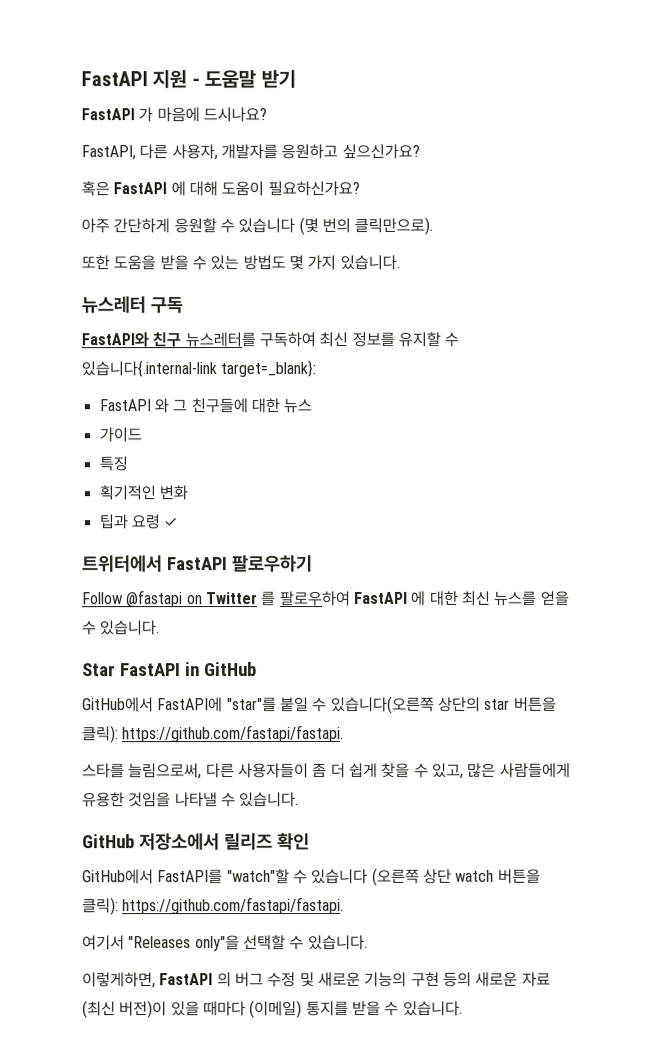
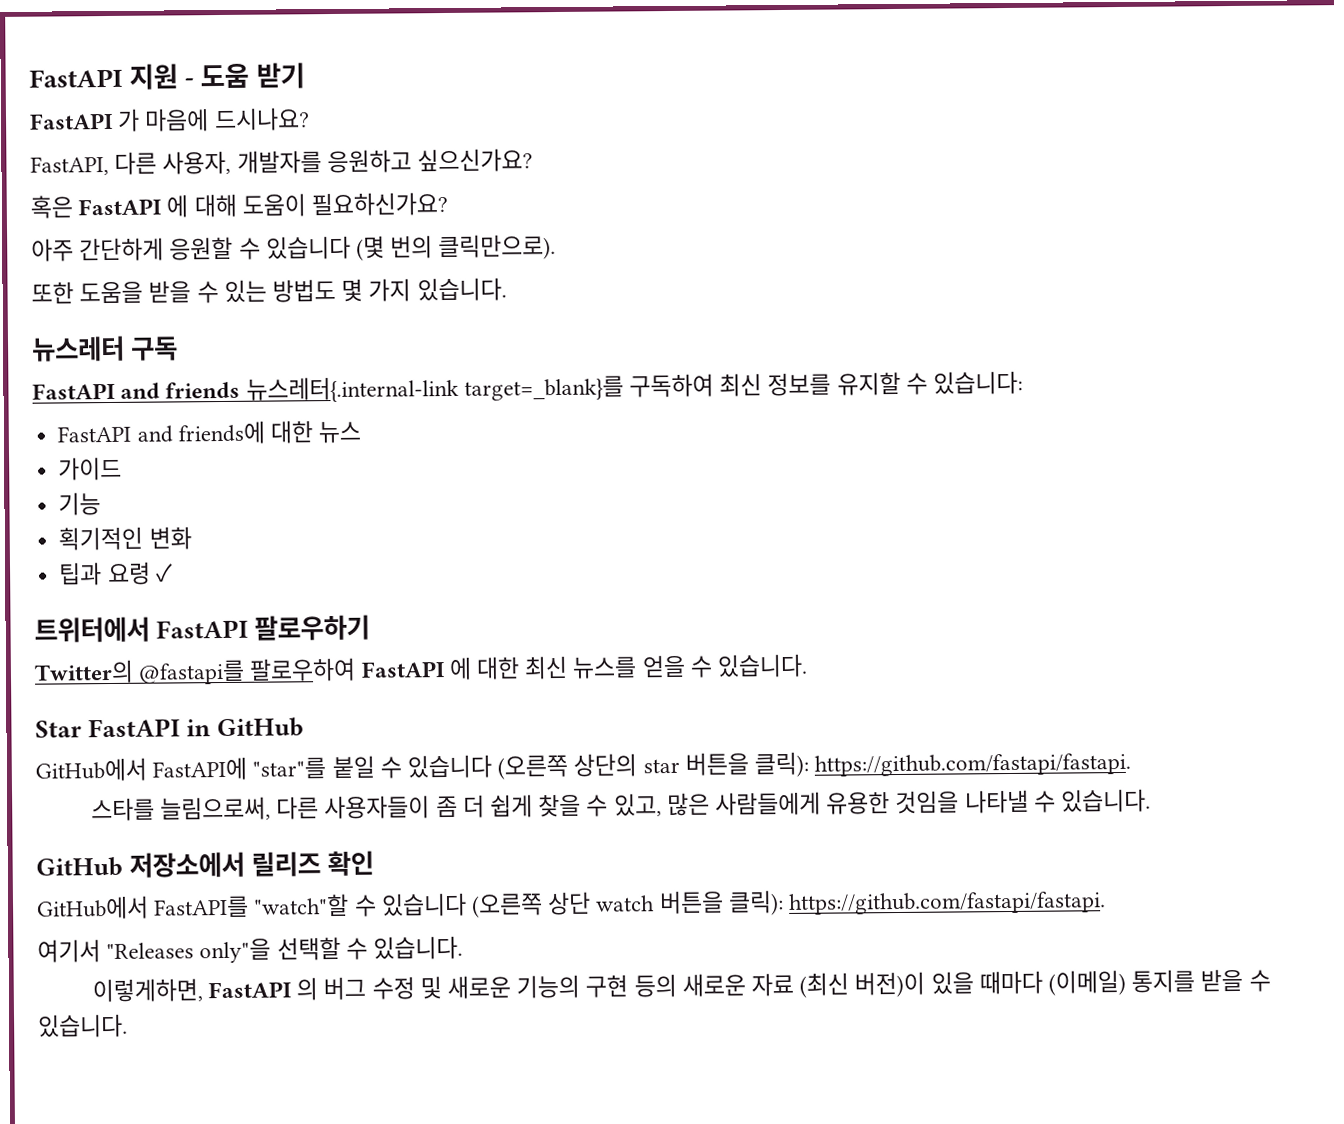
- FastAPI 지원 - 도움말 받기
+ FastAPI 지원 - 도움 받기
- FastAPI와 친구 뉴스레터를 구독하여 최신 정보를 유지할 수 있습니다{.internal-link target=_blank}:
- FastAPI 와 그 친구들에 대한 뉴스
+ FastAPI and friends 뉴스레터{.internal-link target=_blank}를 구독하여 최신 정보를 유지할 수 있습니다:
+ FastAPI and friends에 대한 뉴스
- 특징
+ 기능
- Follow @fastapi on Twitter 를 팔로우하여 FastAPI 에 대한 최신 뉴스를 얻을 수 있습니다.
+ Twitter의 @fastapi를 팔로우하여 FastAPI 에 대한 최신 뉴스를 얻을 수 있습니다.
- GitHub에서 FastAPI에 "star"를 붙일 수 있습니다(오른쪽 상단의 star 버튼을 클릭): https://github.com/fastapi/fastapi.
+ GitHub에서 FastAPI에 "star"를 붙일 수 있습니다 (오른쪽 상단의 star 버튼을 클릭): https://github.com/fastapi/fastapi.

